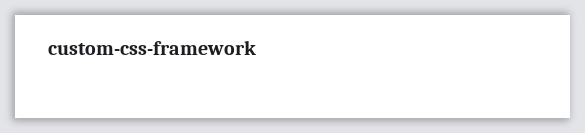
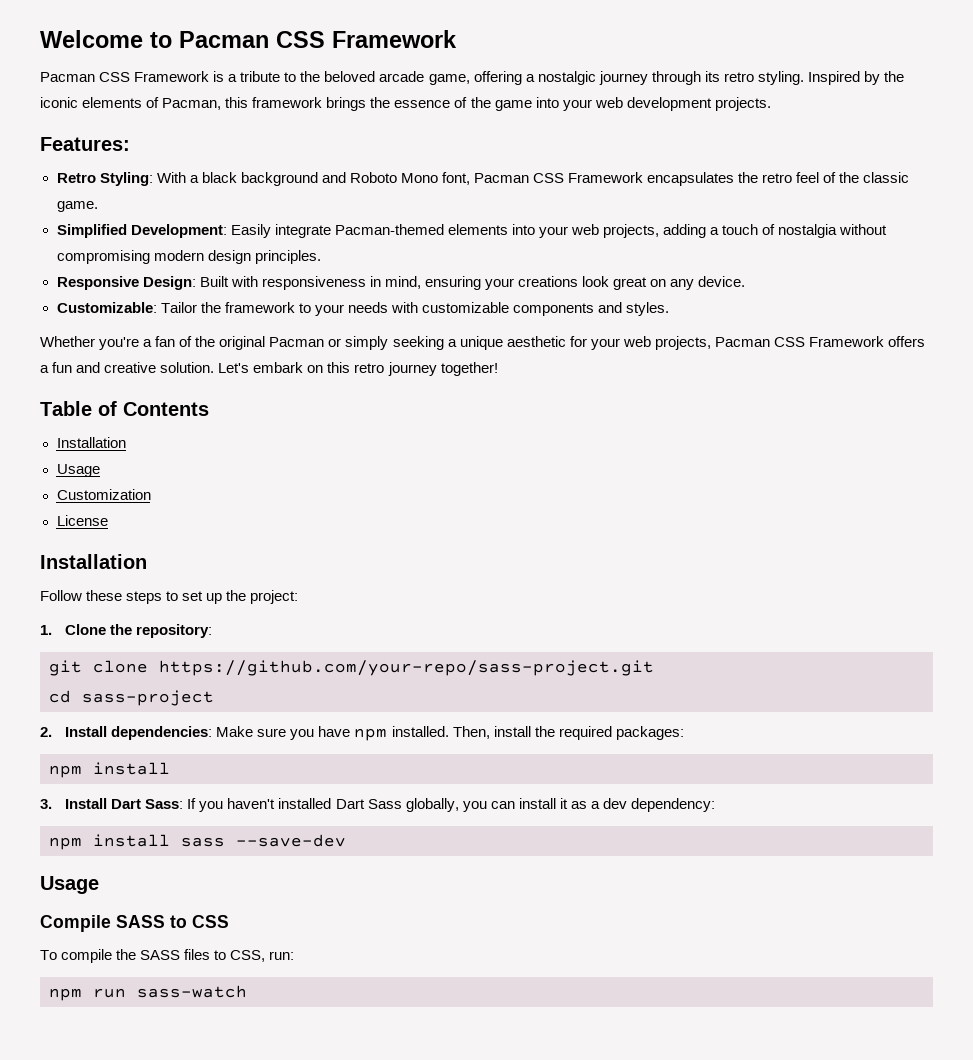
- custom-css-framework
+ Welcome to Pacman CSS Framework
+ Pacman CSS Framework is a tribute to the beloved arcade game, offering a nostalgic journey through its retro styling. Inspired by the iconic elements of Pacman, this framework brings the essence of the game into your web development projects.
+ Features:
+ Retro Styling: With a black background and Roboto Mono font, Pacman CSS Framework encapsulates the retro feel of the classic game.
+ Simplified Development: Easily integrate Pacman-themed elements into your web projects, adding a touch of nostalgia without compromising modern design principles.
+ Responsive Design: Built with responsiveness in mind, ensuring your creations look great on any device.
+ Customizable: Tailor the framework to your needs with customizable components and styles.
+ Whether you're a fan of the original Pacman or simply seeking a unique aesthetic for your web projects, Pacman CSS Framework offers a fun and creative solution. Let's embark on this retro journey together!
+ Table of Contents
+ Installation
+ Usage
+ Customization
+ License
+ Installation
+ Follow these steps to set up the project:
+ 1. Clone the repository:
+ git clone https://github.com/your-repo/sass-project.git
+ cd sass-project
+ 2. Install dependencies: Make sure you have npm installed. Then, install the required packages:
+ npm install
+ 3. Install Dart Sass: If you haven't installed Dart Sass globally, you can install it as a dev dependency:
+ npm install sass --save-dev
+ Usage
+ Compile SASS to CSS
+ To compile the SASS files to CSS, run:
+ npm run sass-watch

